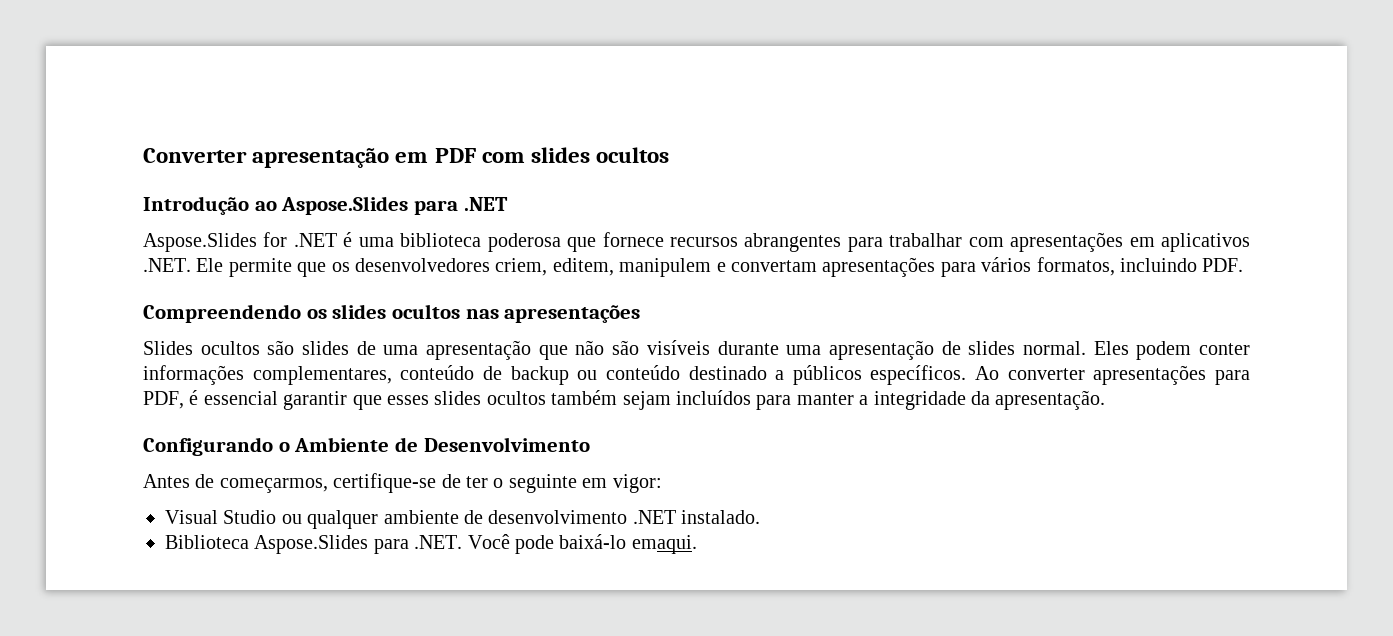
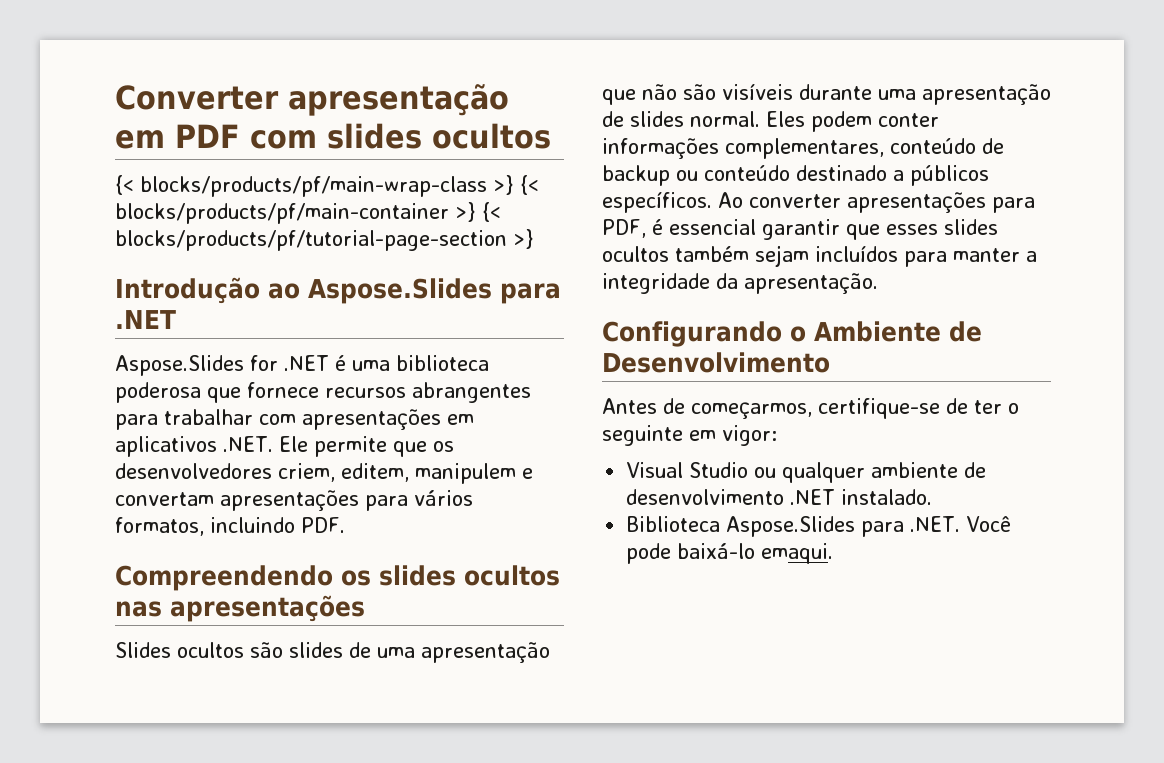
+ {< blocks/products/pf/main-wrap-class >} {< blocks/products/pf/main-container >} {< blocks/products/pf/tutorial-page-section >}

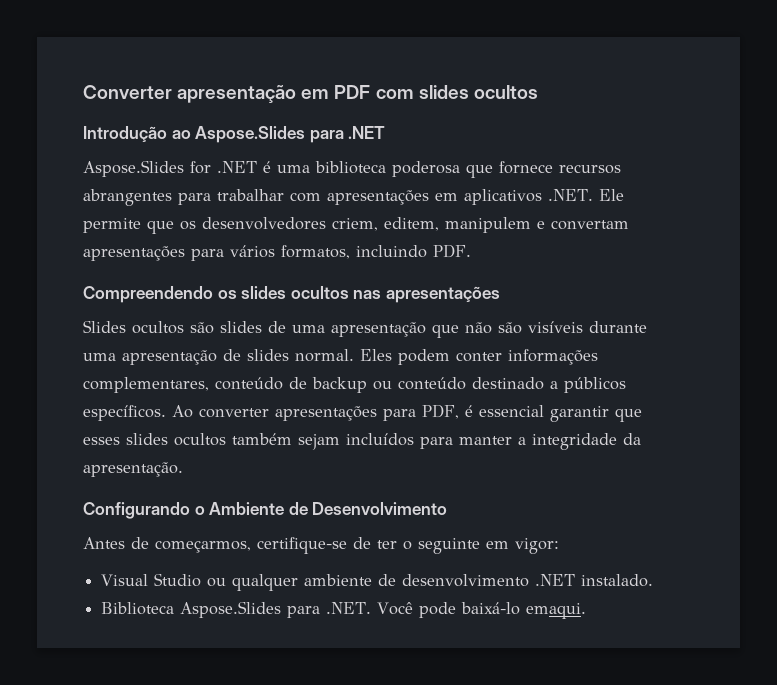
- {< blocks/products/pf/main-wrap-class >} {< blocks/products/pf/main-container >} {< blocks/products/pf/tutorial-page-section >}

